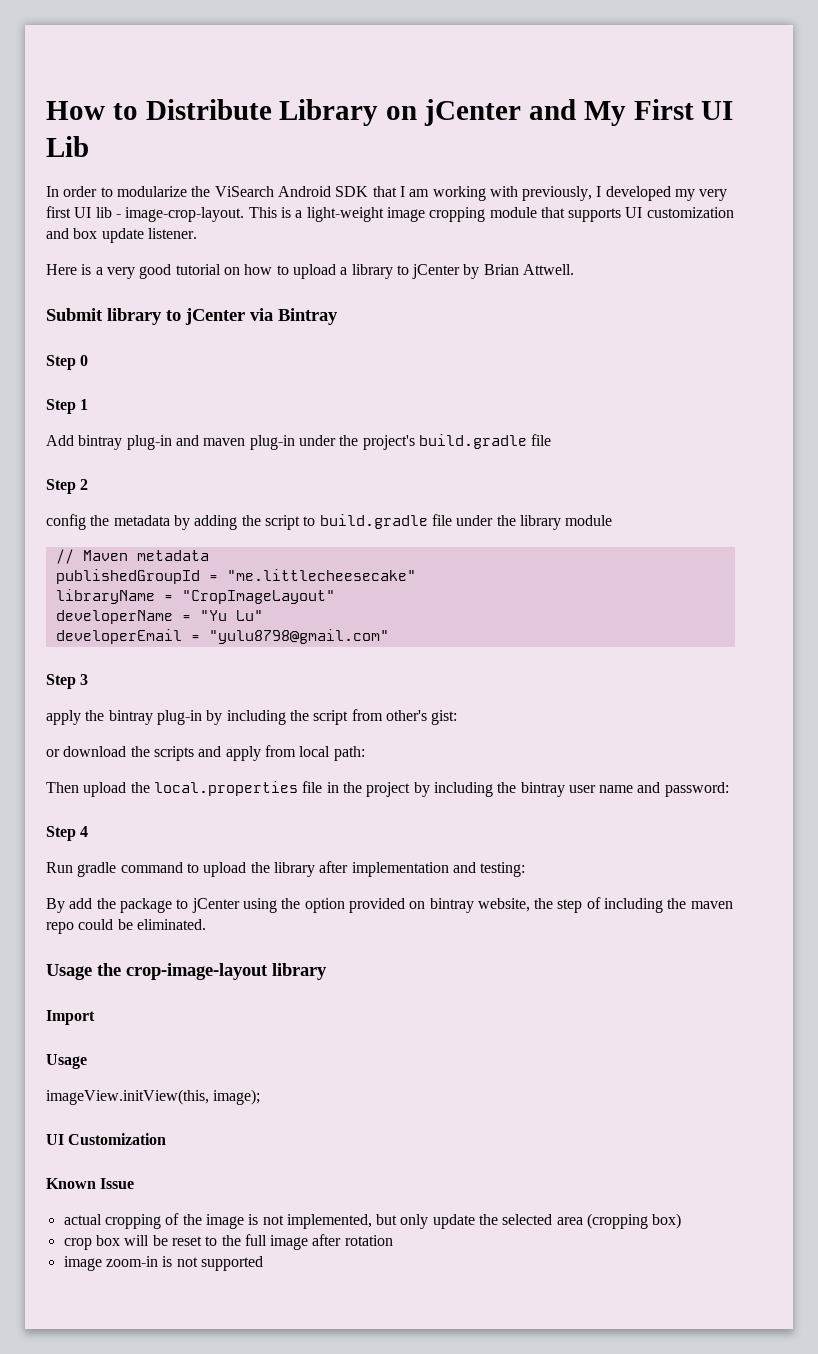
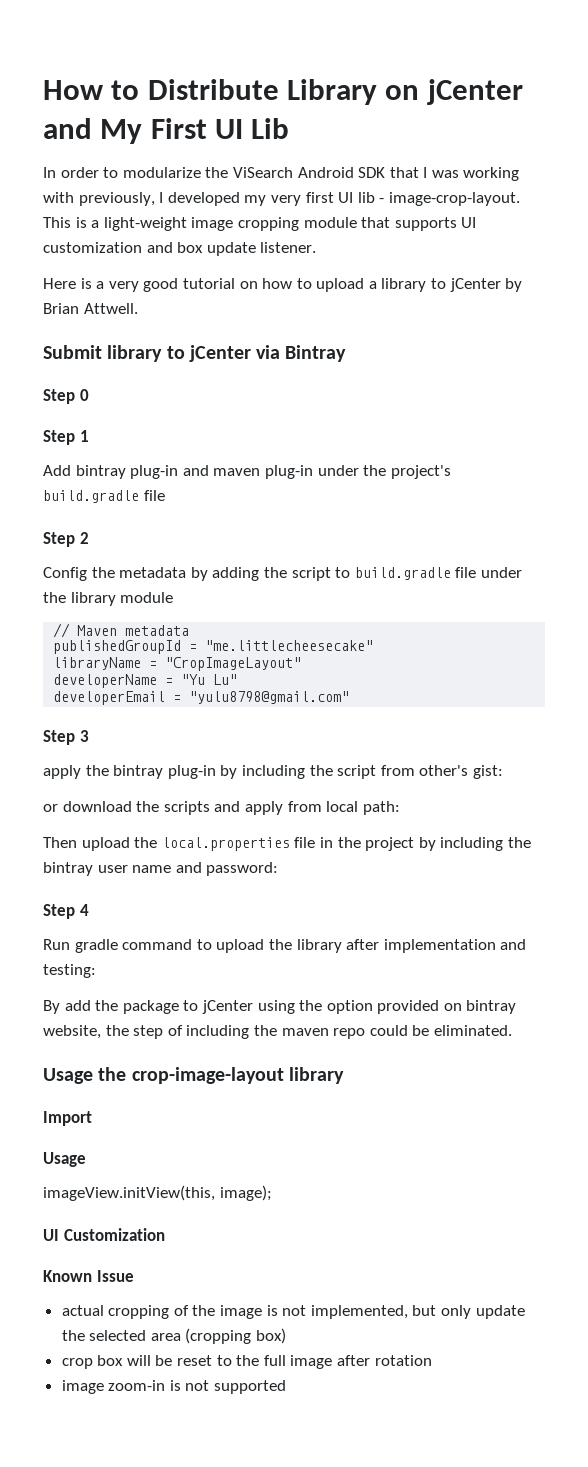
- In order to modularize the ViSearch Android SDK that I am working with previously, I developed my very first UI lib - image-crop-layout.
+ In order to modularize the ViSearch Android SDK that I was working with previously, I developed my very first UI lib - image-crop-layout.
- config the metadata by adding the script to build.gradle file under the library module
+ Config the metadata by adding the script to build.gradle file under the library module

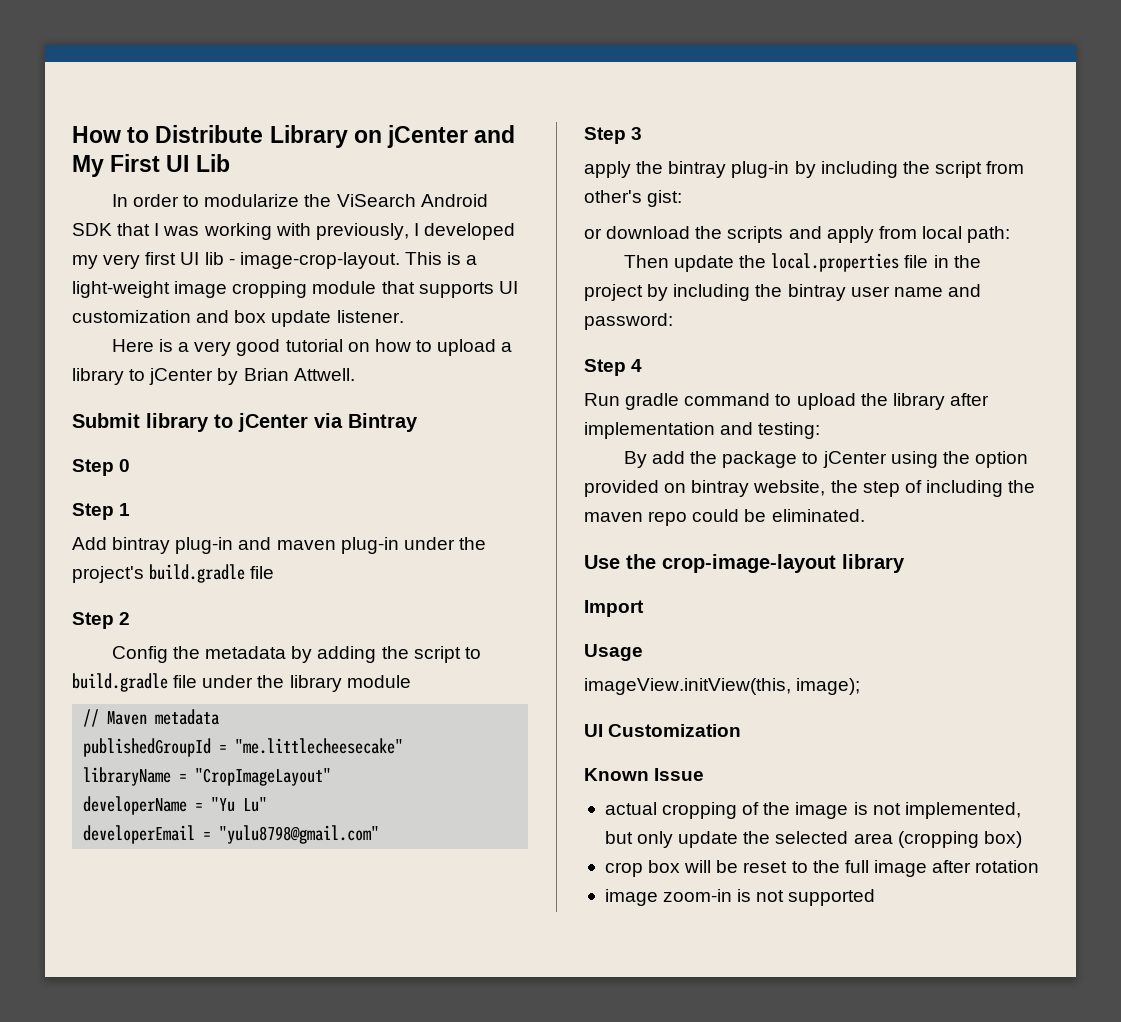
- Then upload the local.properties file in the project by including the bintray user name and password:
+ Then update the local.properties file in the project by including the bintray user name and password:
- Usage the crop-image-layout library
+ Use the crop-image-layout library

